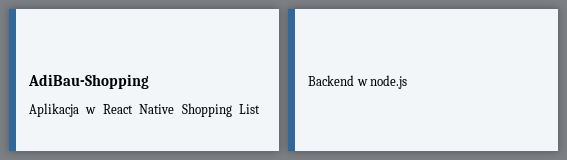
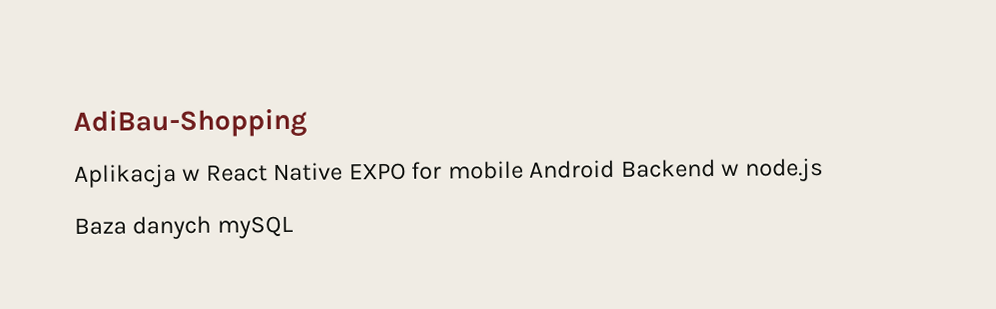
- Aplikacja w React Native Shopping List Backend w node.js
+ Aplikacja w React Native EXPO for mobile Android Backend w node.js
+ Baza danych mySQL

